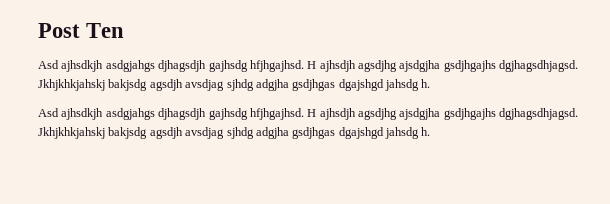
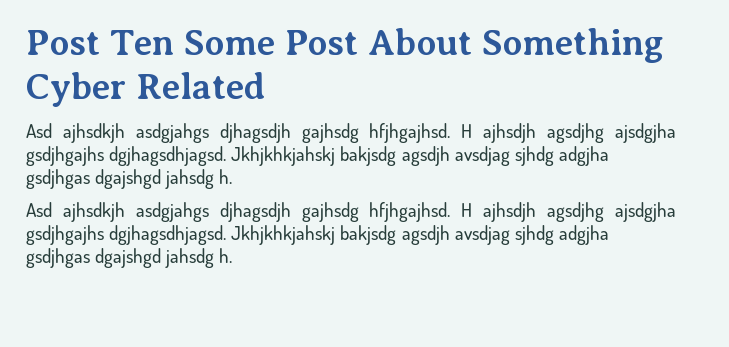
- Post Ten
+ Post Ten Some Post About Something Cyber Related

